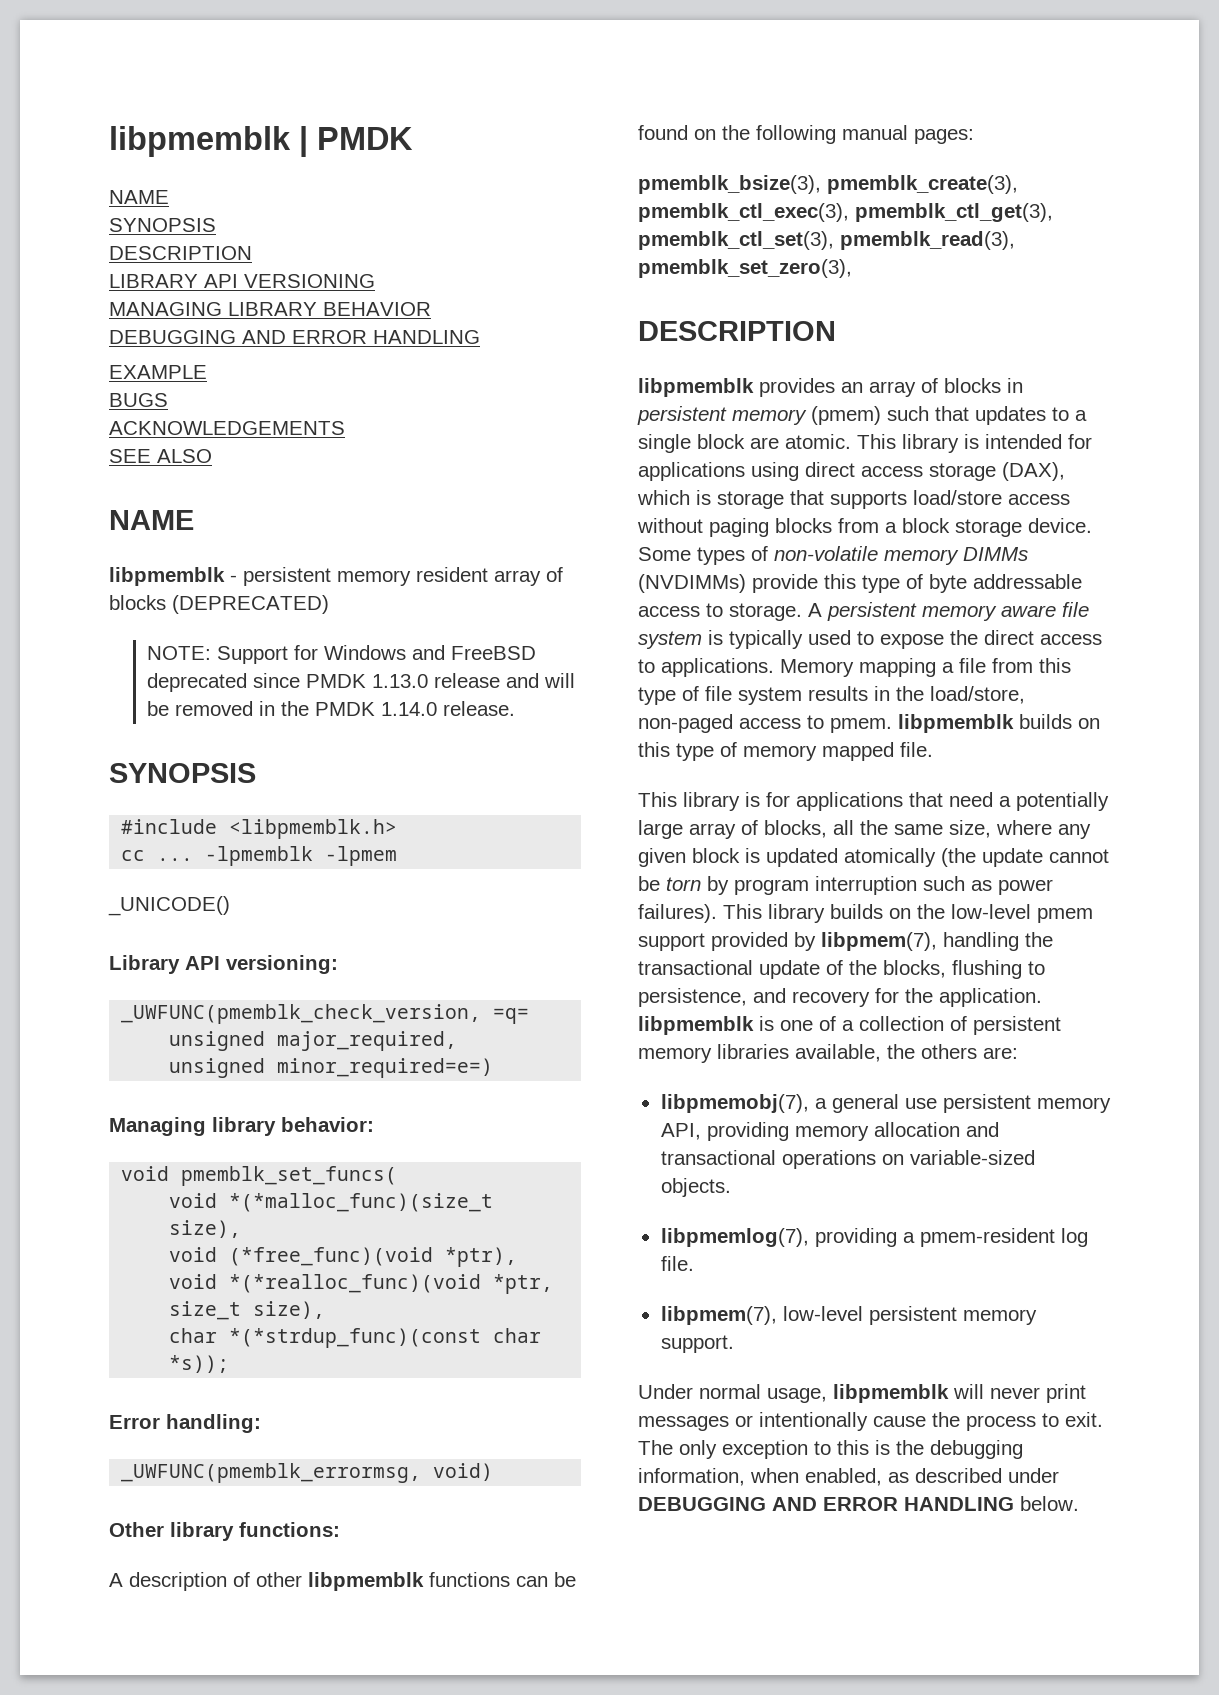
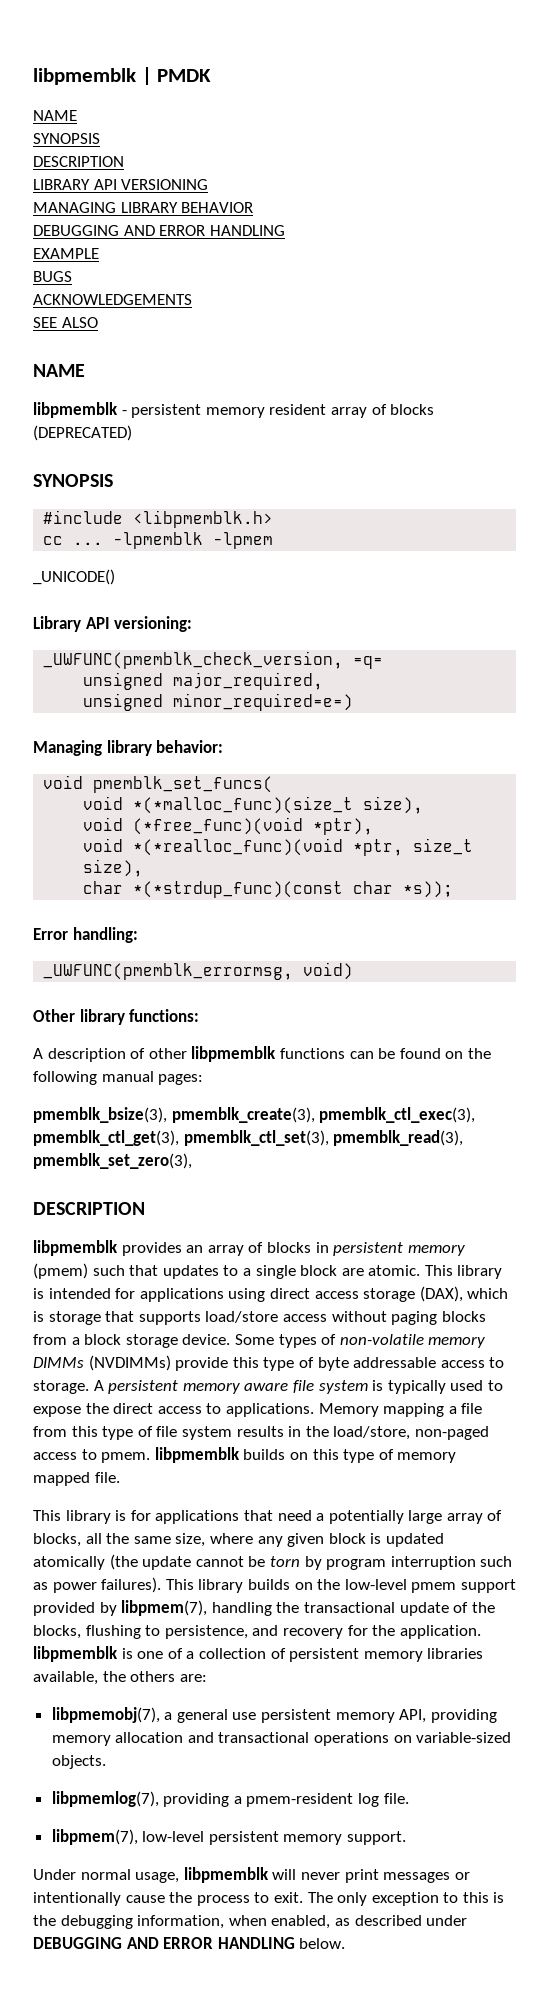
- NOTE: Support for Windows and FreeBSD deprecated since PMDK 1.13.0 release and will be removed in the PMDK 1.14.0 release.

